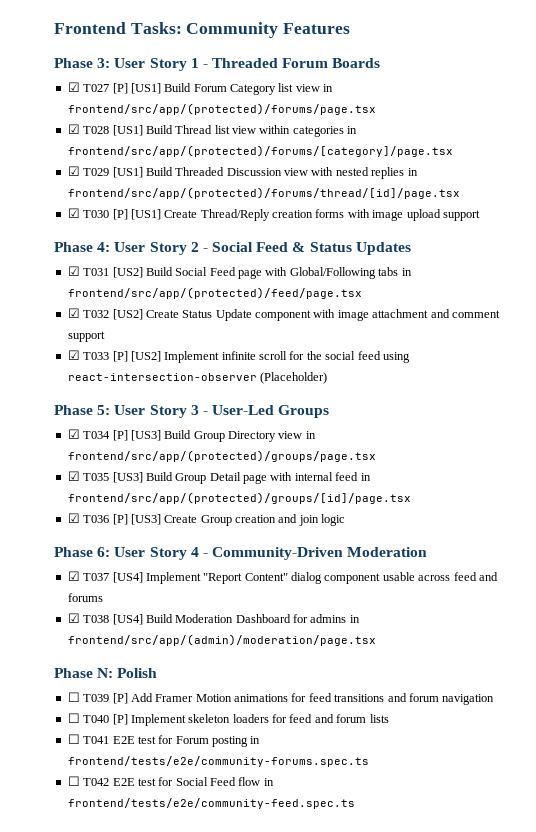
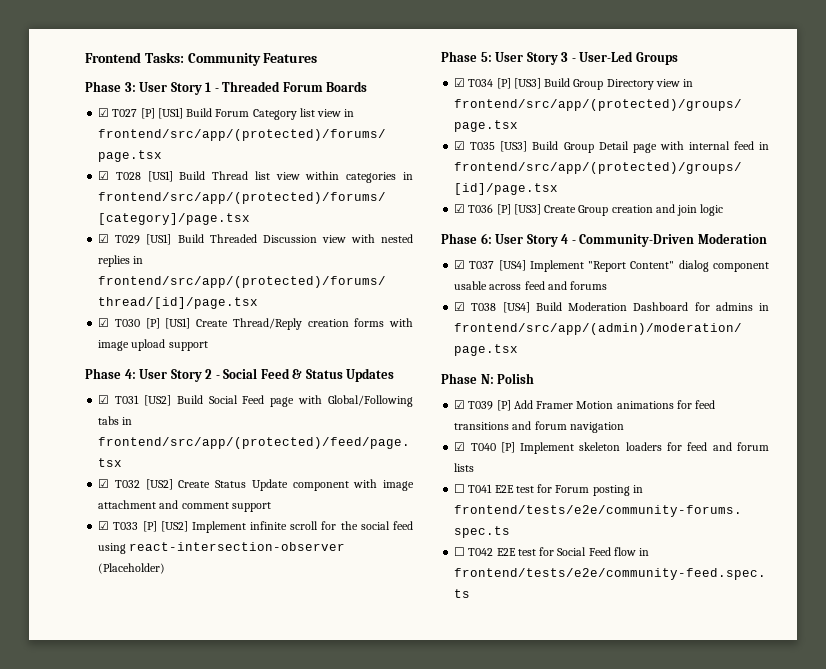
- ☐ T039 [P] Add Framer Motion animations for feed transitions and forum navigation
+ ☑ T039 [P] Add Framer Motion animations for feed transitions and forum navigation
- ☐ T040 [P] Implement skeleton loaders for feed and forum lists
+ ☑ T040 [P] Implement skeleton loaders for feed and forum lists

